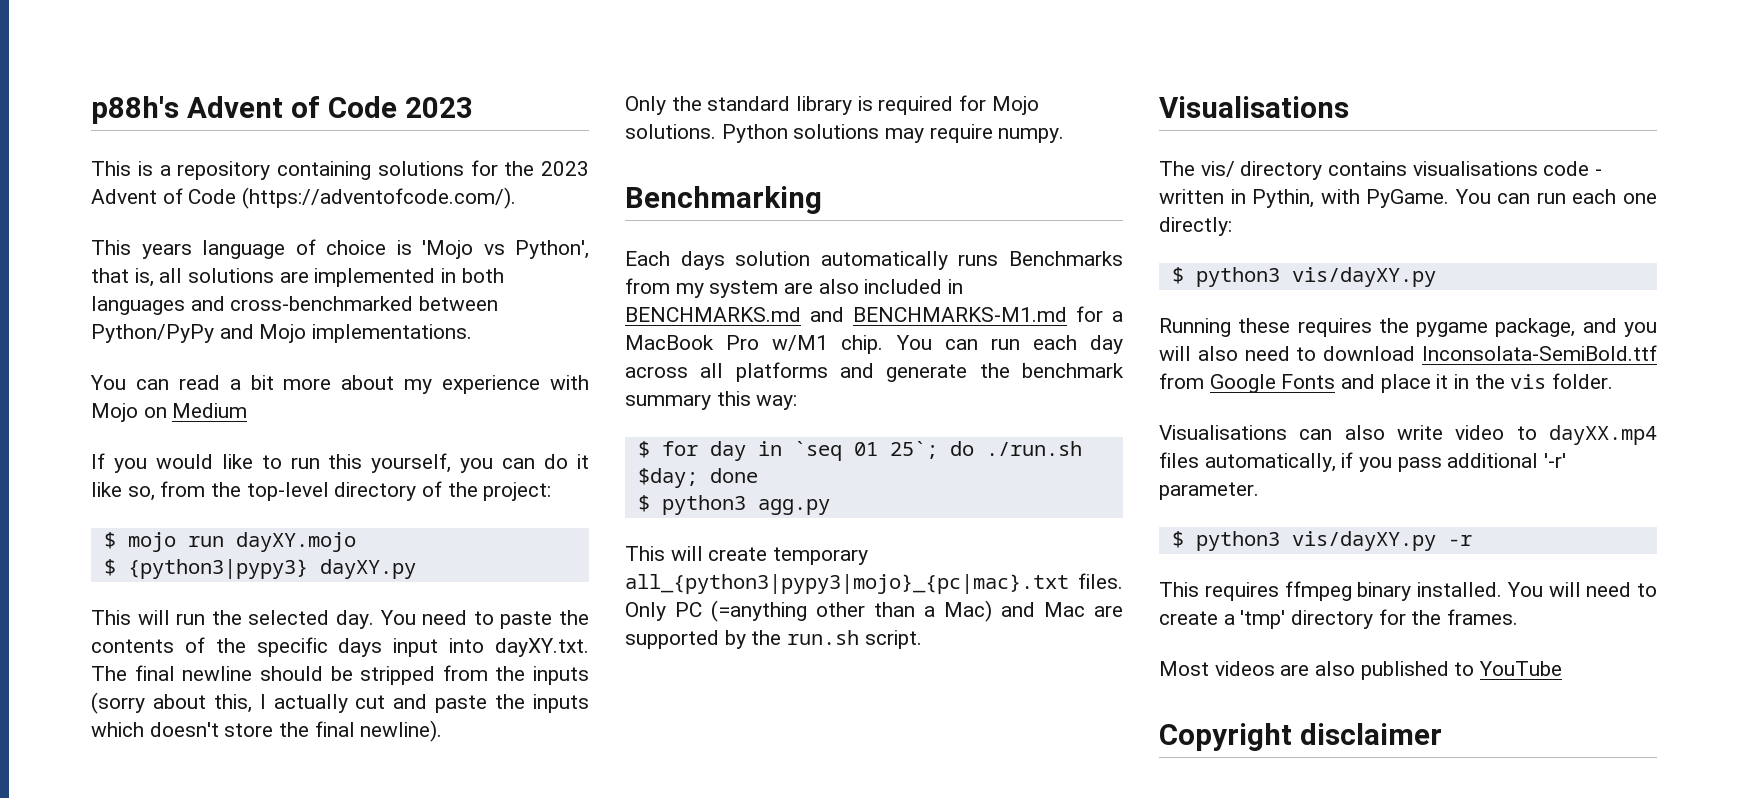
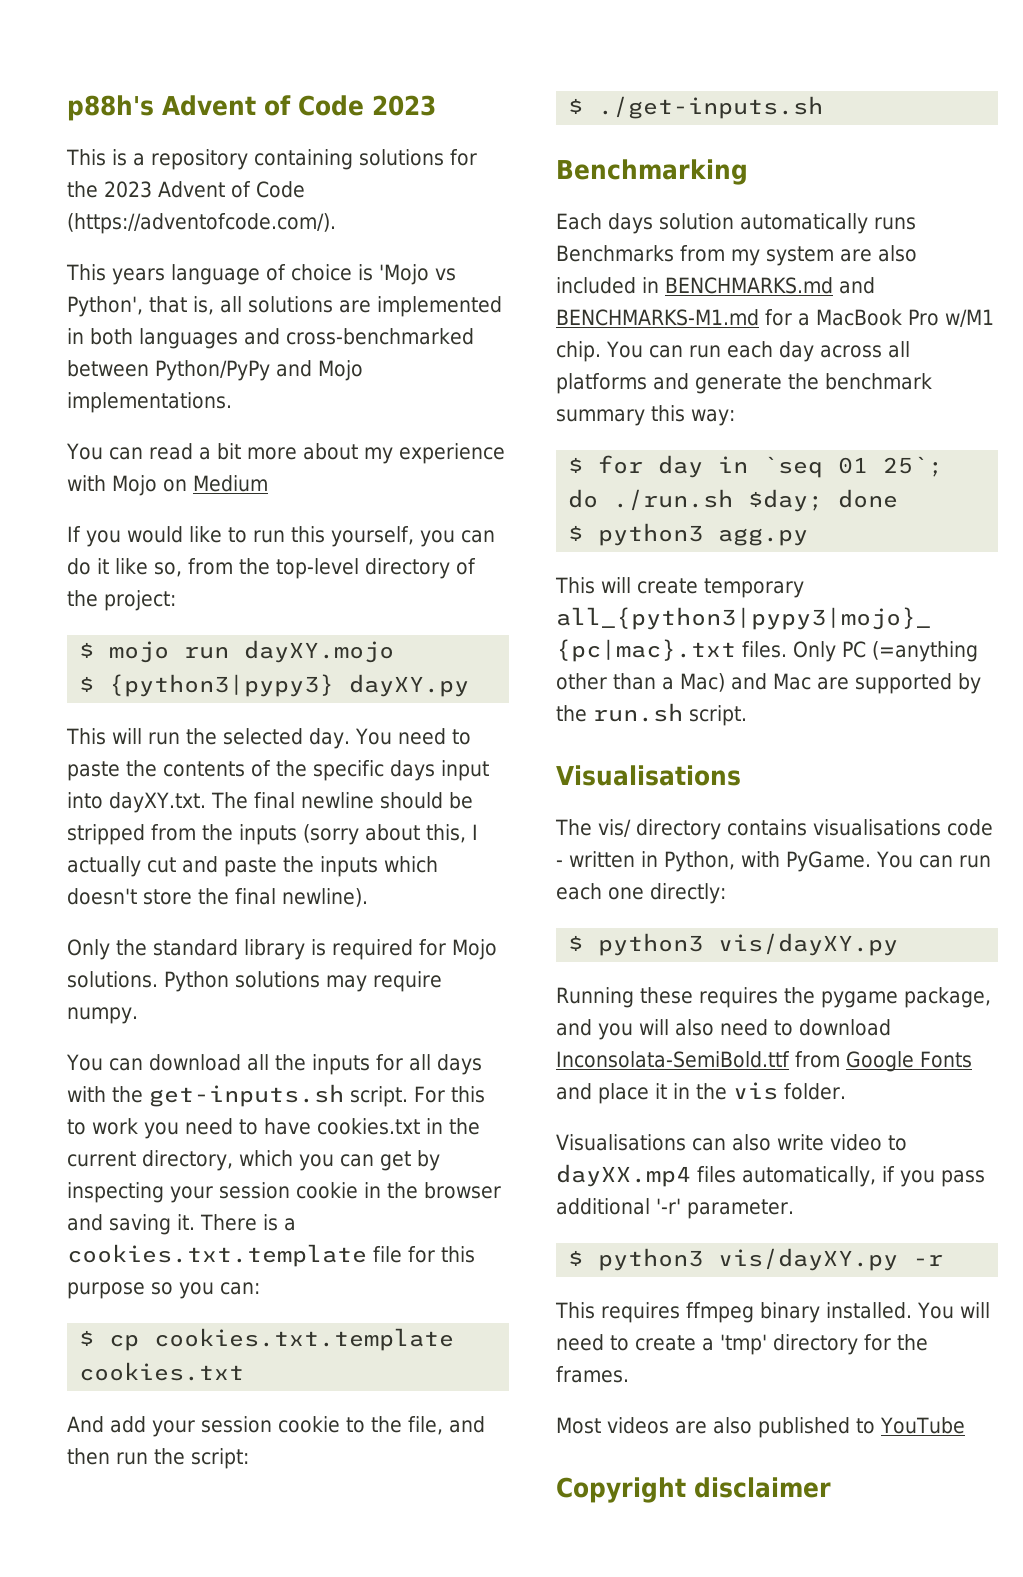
+ You can download all the inputs for all days with the get-inputs.sh script. For this to work you need to have cookies.txt in the current directory, which you can get by inspecting your session cookie in the browser and saving it. There is a cookies.txt.template file for this purpose so you can:
+ $ cp cookies.txt.template cookies.txt
+ And add your session cookie to the file, and then run the script:
+ $ ./get-inputs.sh
- The vis/ directory contains visualisations code - written in Pythin, with PyGame.
+ The vis/ directory contains visualisations code - written in Python, with PyGame.

